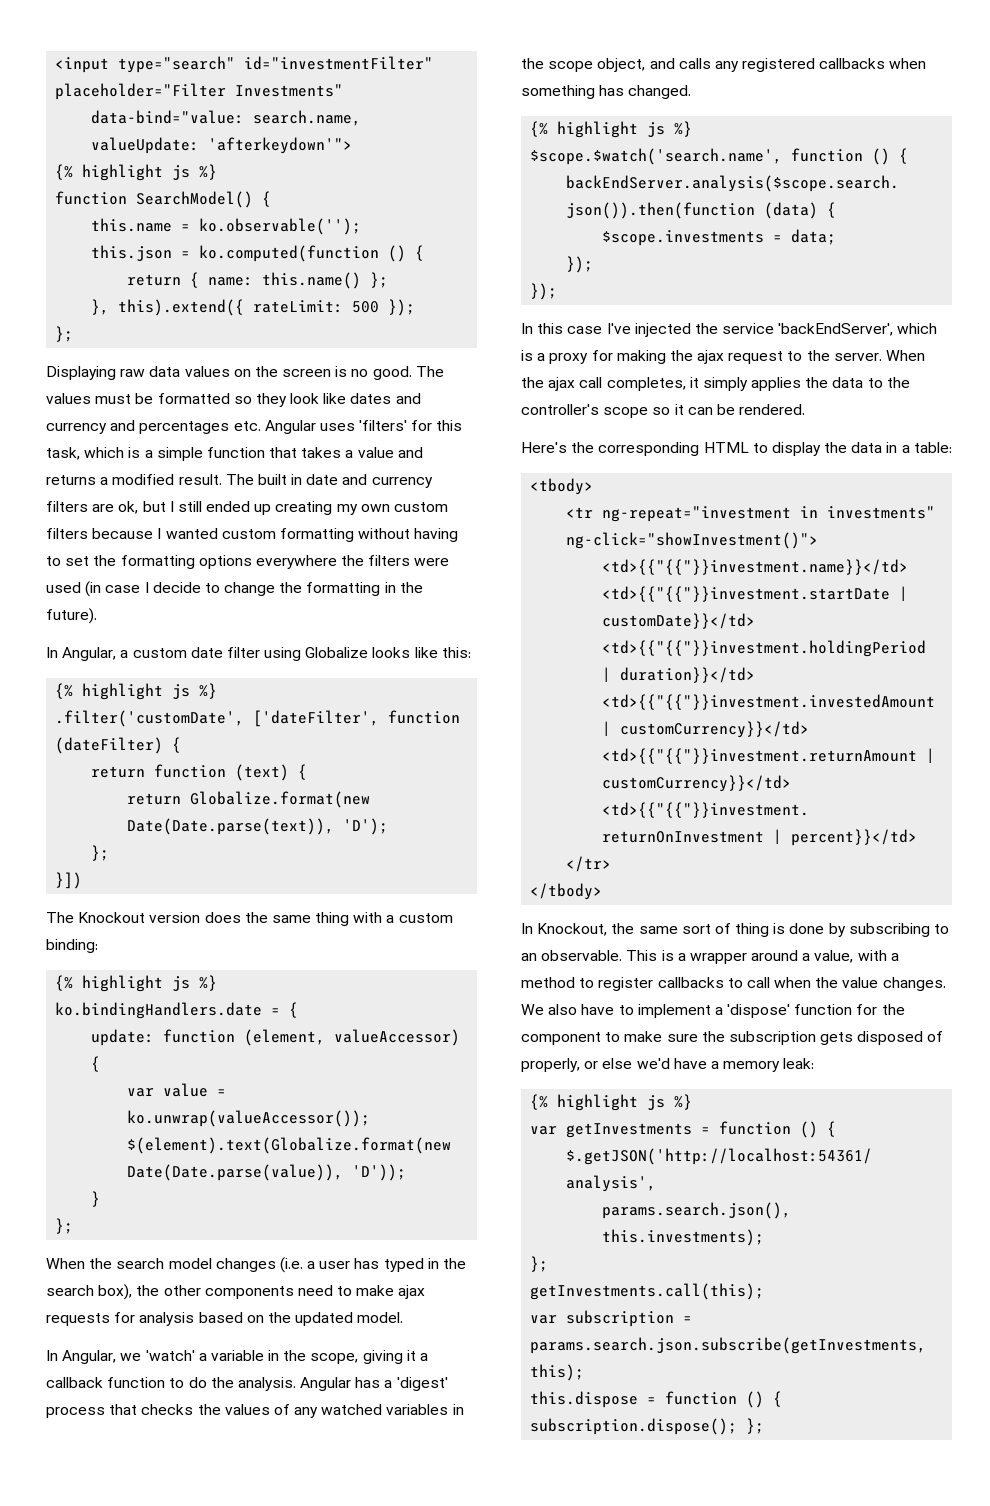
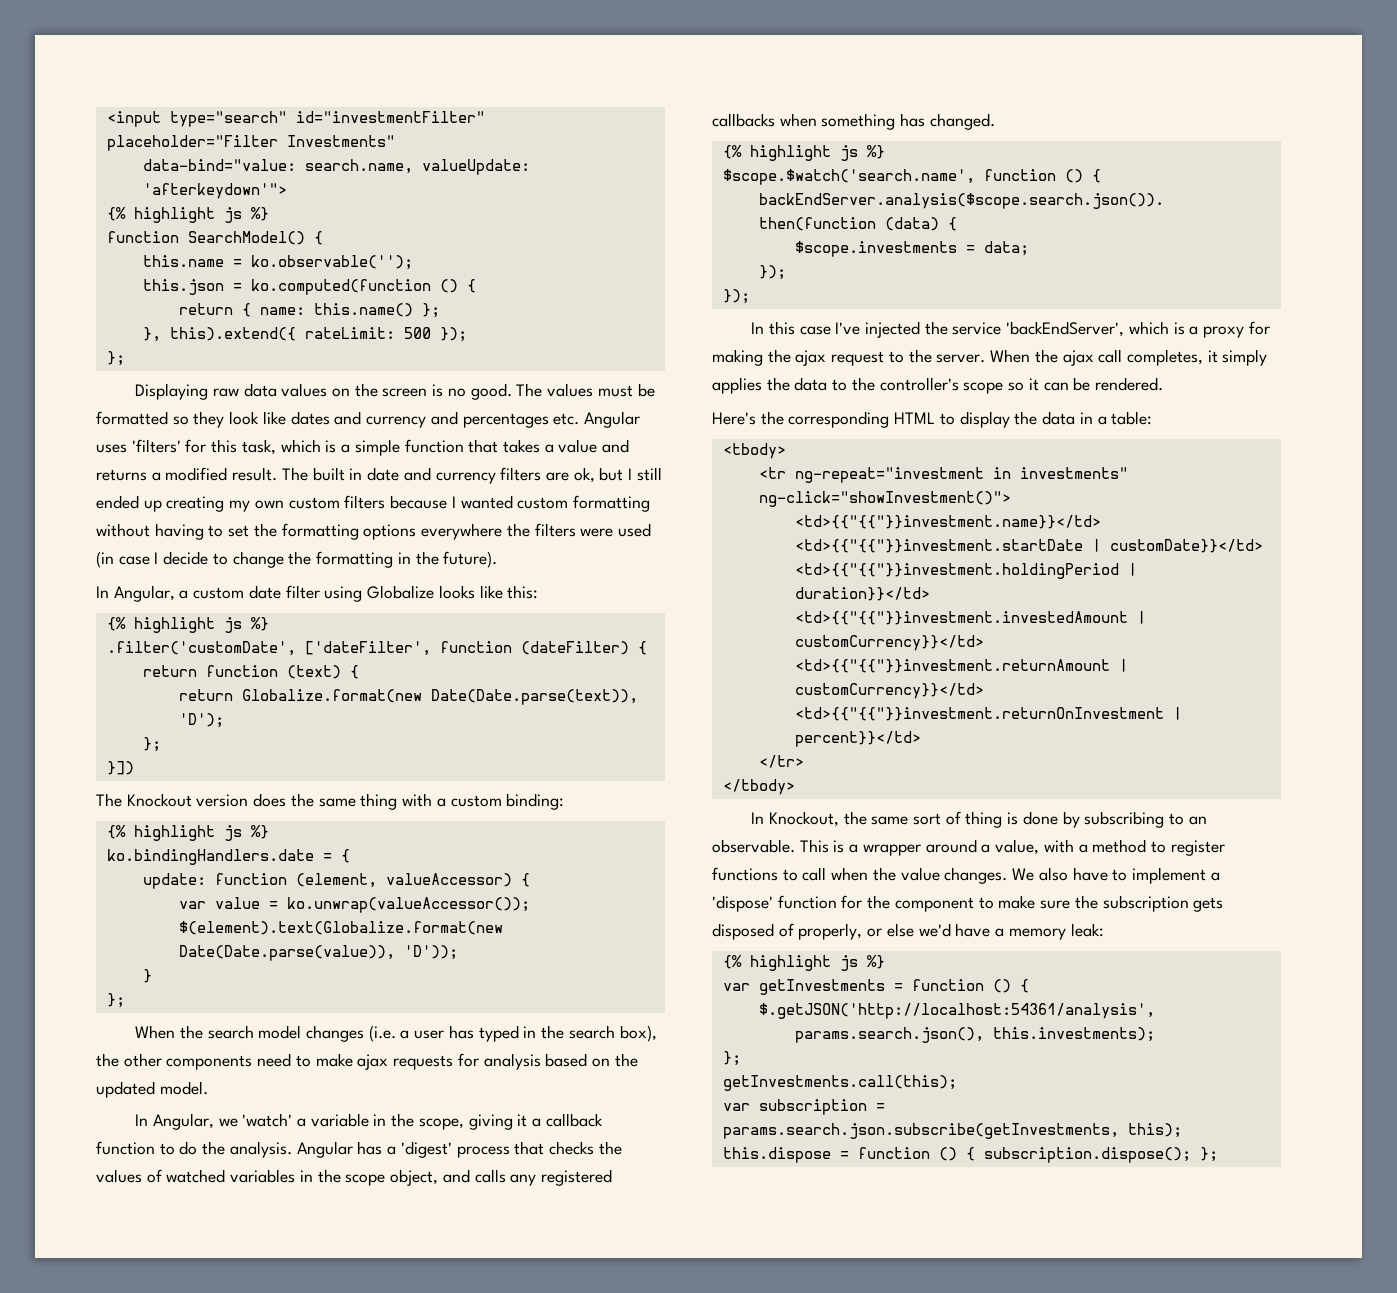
- Angular has a 'digest' process that checks the values of any watched variables in the scope object, and calls any registered callbacks when something has changed.
+ Angular has a 'digest' process that checks the values of watched variables in the scope object, and calls any registered callbacks when something has changed.
- This is a wrapper around a value, with a method to register callbacks to call when the value changes.
+ This is a wrapper around a value, with a method to register functions to call when the value changes.

